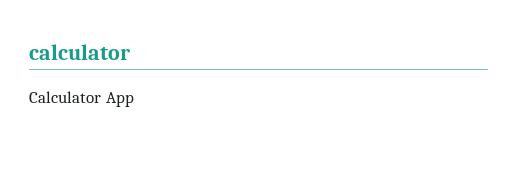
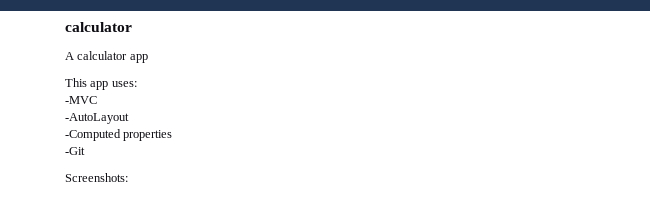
- Calculator App
+ A calculator app
+ This app uses:
+ -MVC
+ -AutoLayout
+ -Computed properties
+ -Git
+ Screenshots:

